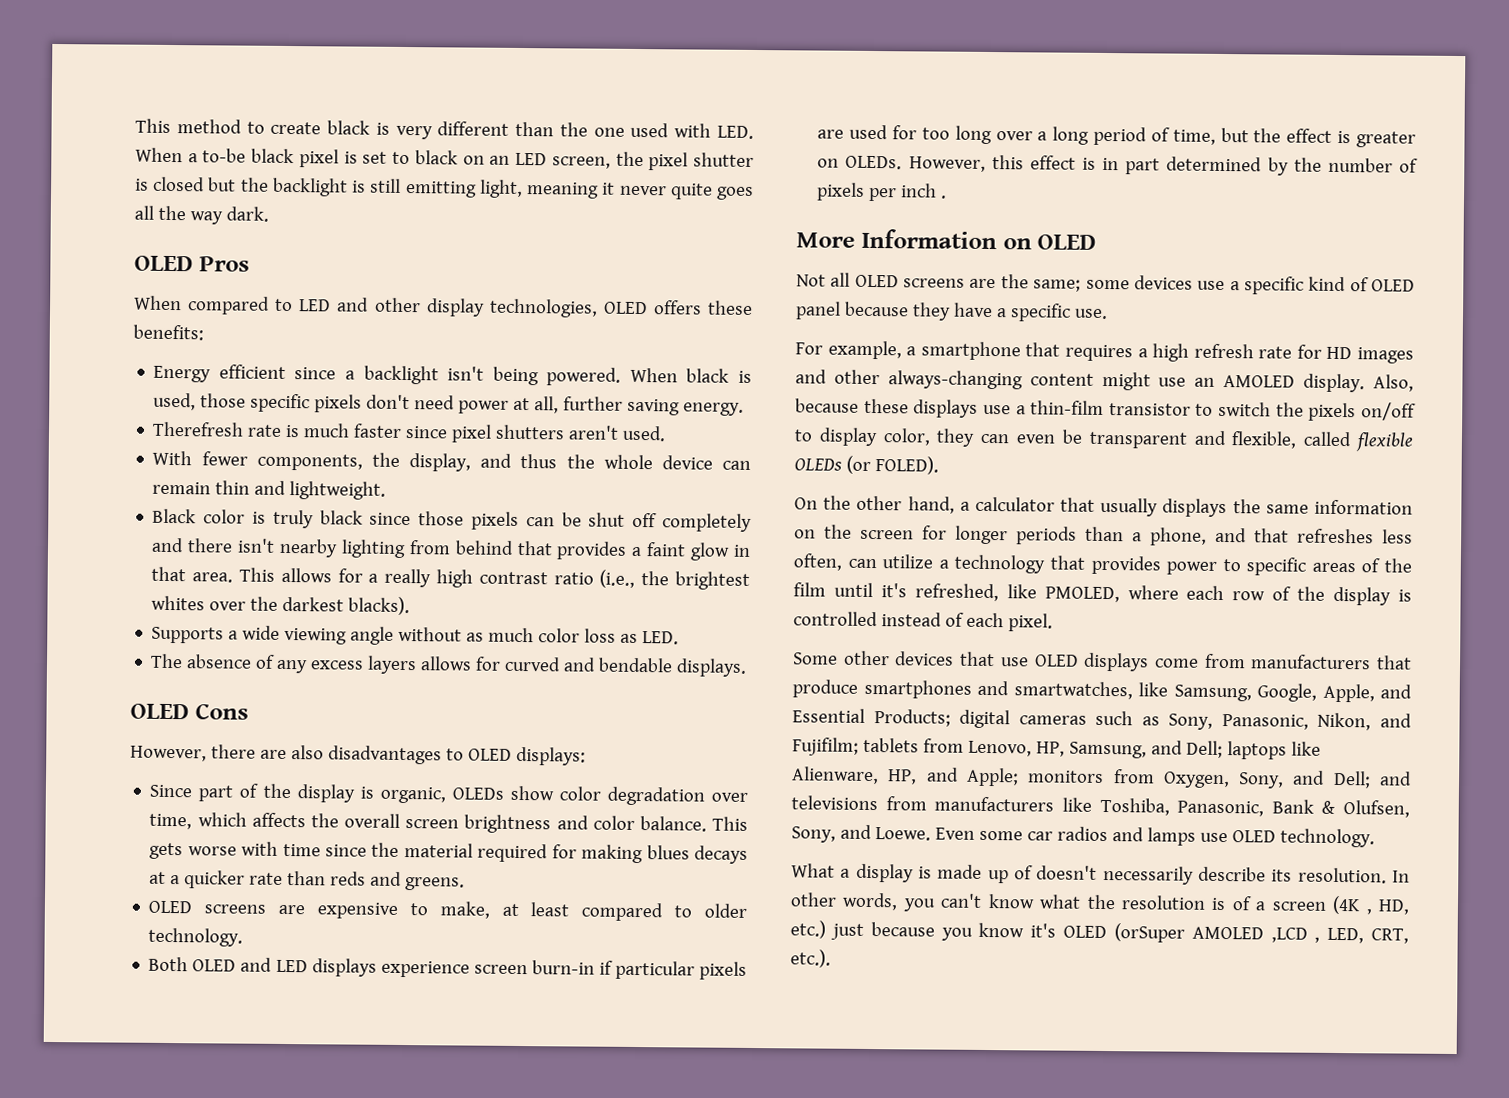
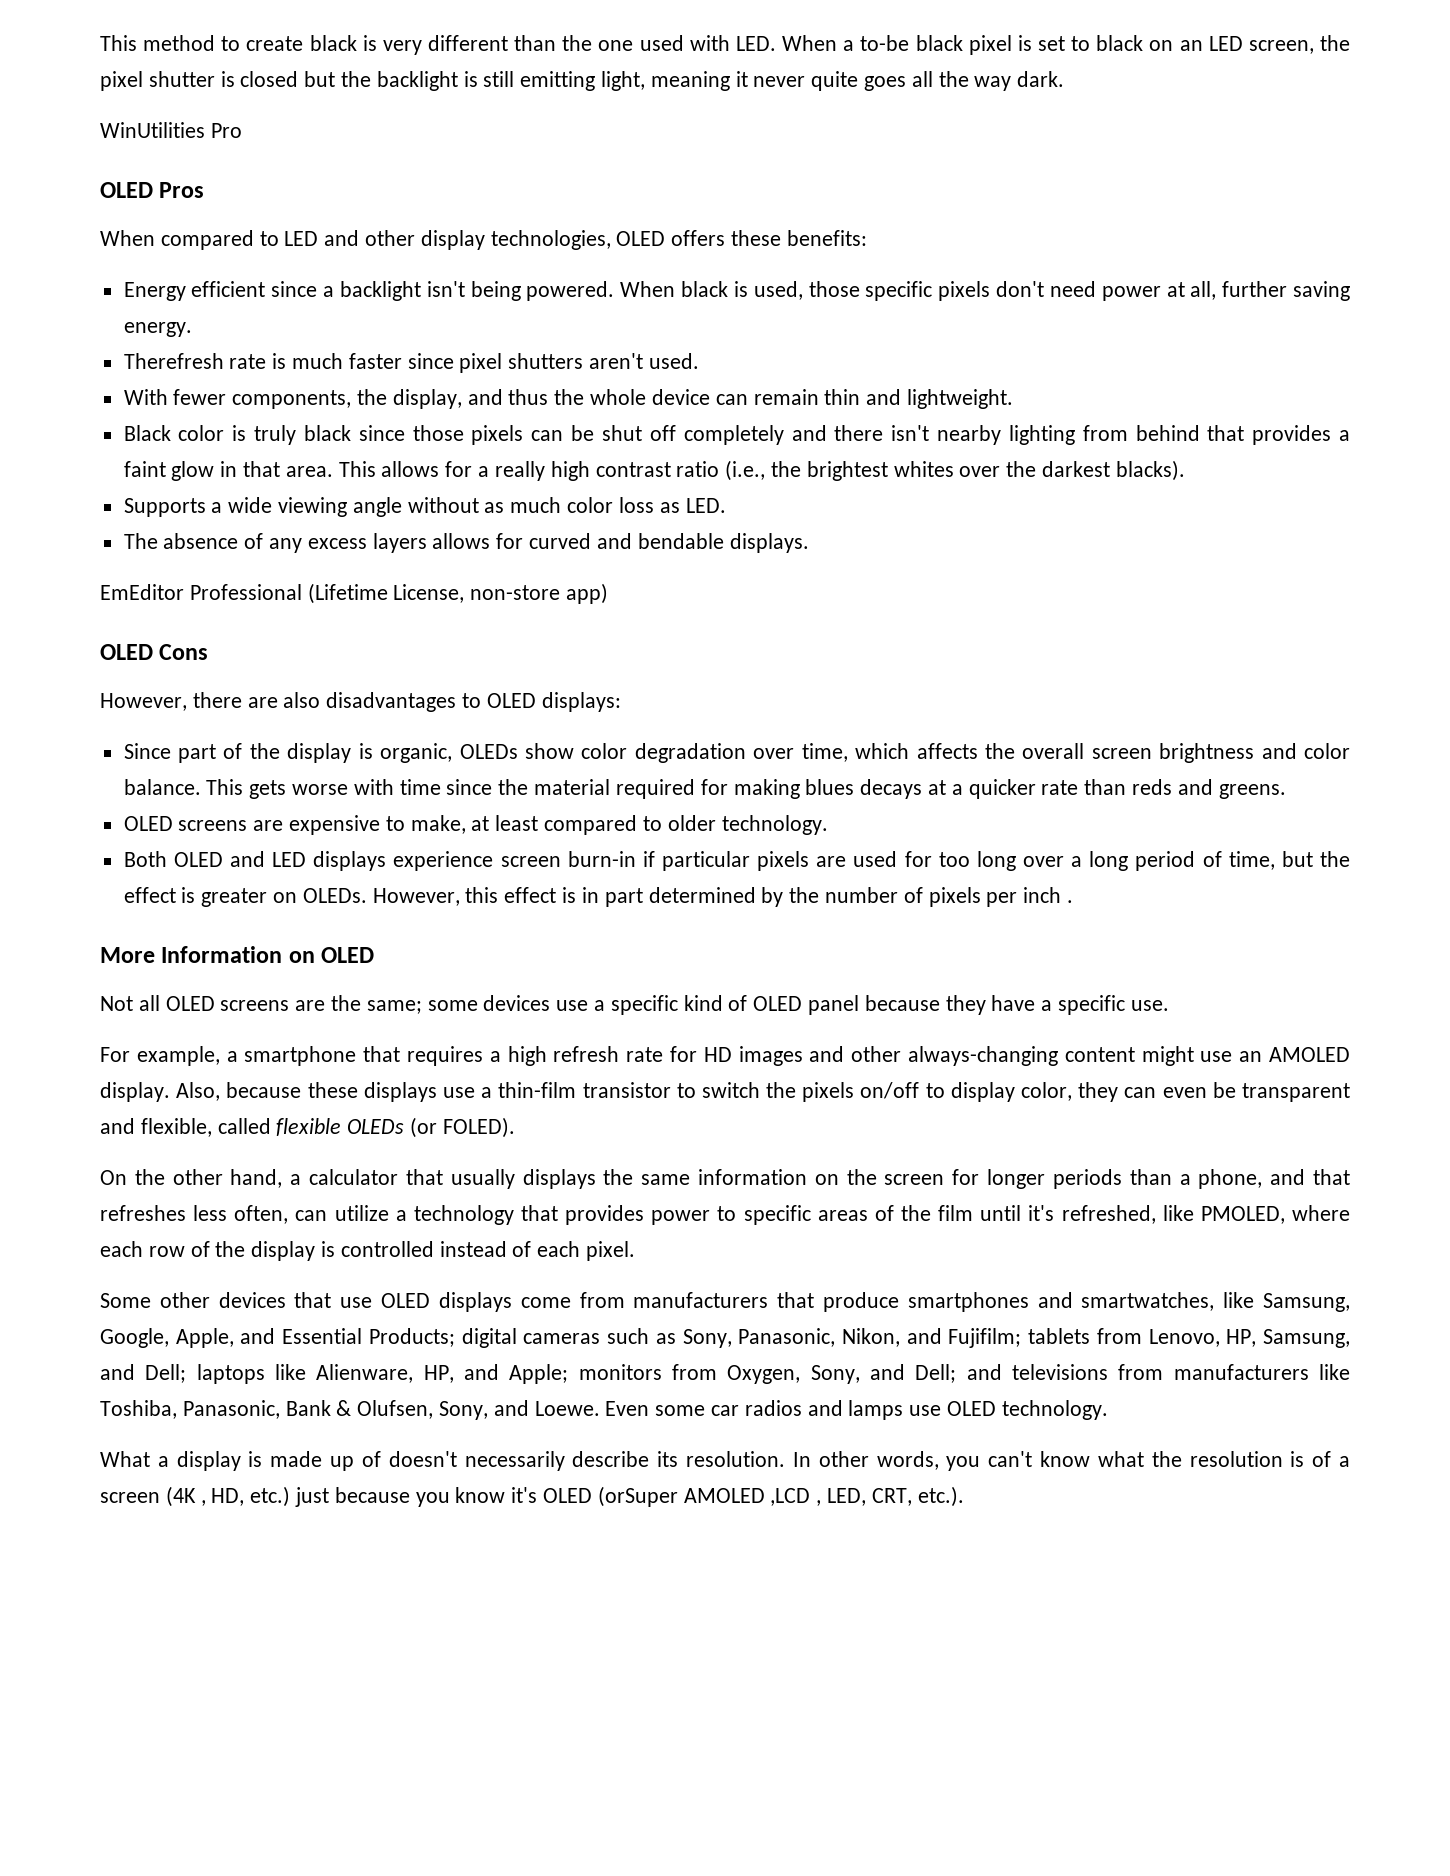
+ WinUtilities Pro
+ EmEditor Professional (Lifetime License, non-store app)

